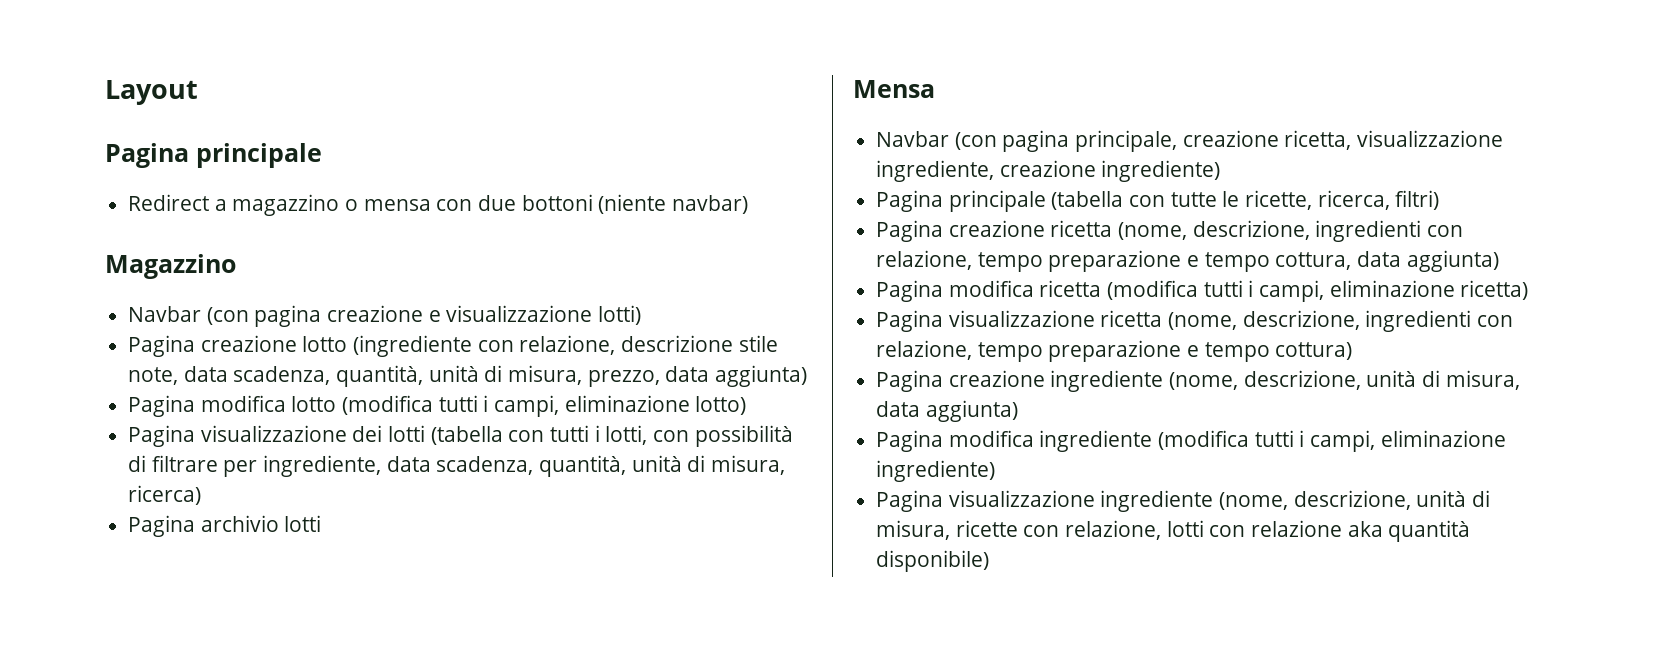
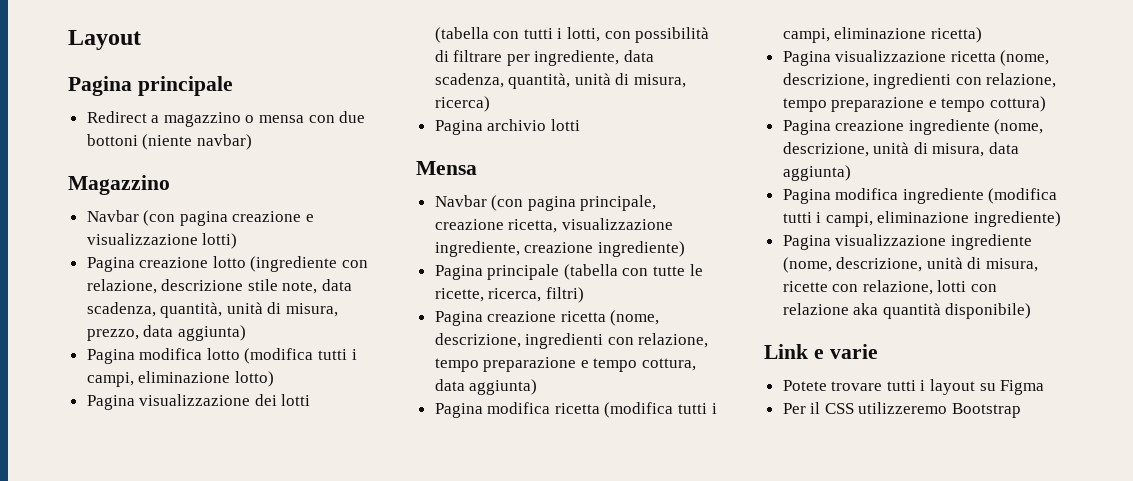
+ Link e varie
+ Potete trovare tutti i layout su Figma
+ Per il CSS utilizzeremo Bootstrap

